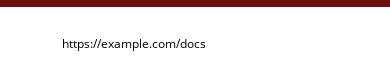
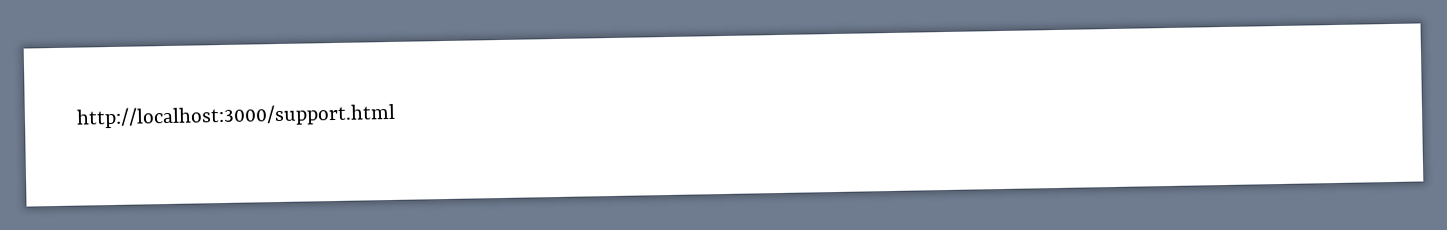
- https://example.com/docs
+ http://localhost:3000/support.html

